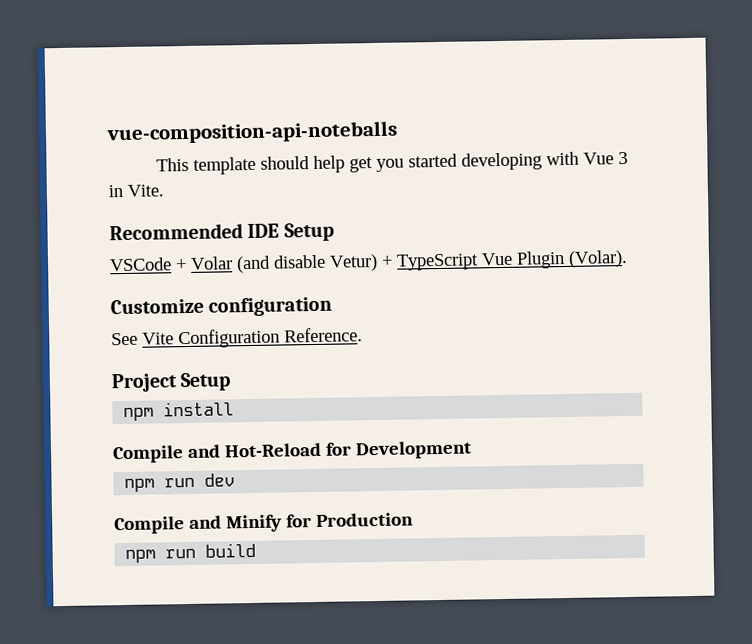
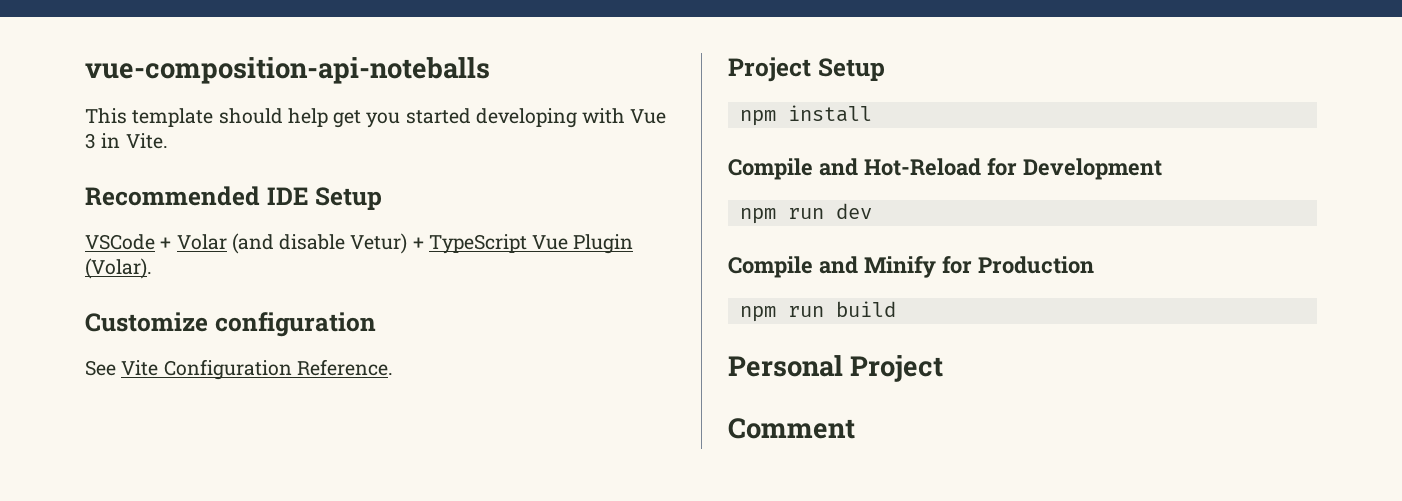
+ Personal Project
+ Comment

